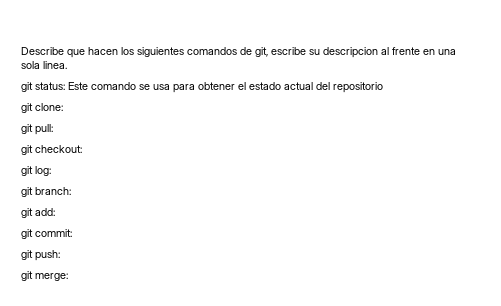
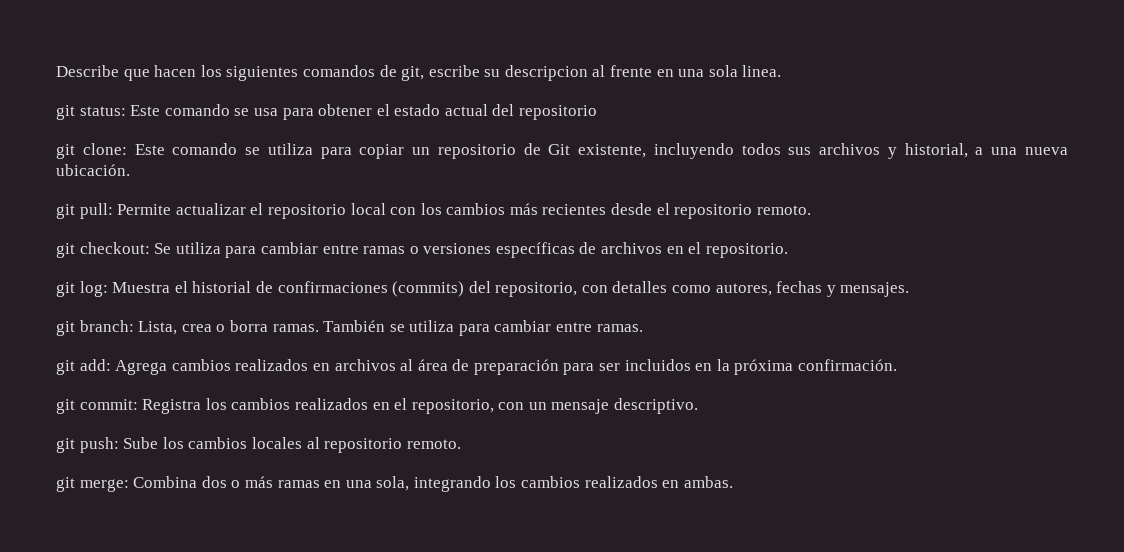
- git clone:
- git pull:
- git checkout:
- git log:
- git branch:
- git add:
- git commit:
- git push:
- git merge:
+ git clone: Este comando se utiliza para copiar un repositorio de Git existente, incluyendo todos sus archivos y historial, a una nueva ubicación.
+ git pull: Permite actualizar el repositorio local con los cambios más recientes desde el repositorio remoto.
+ git checkout: Se utiliza para cambiar entre ramas o versiones específicas de archivos en el repositorio.
+ git log: Muestra el historial de confirmaciones (commits) del repositorio, con detalles como autores, fechas y mensajes.
+ git branch: Lista, crea o borra ramas. También se utiliza para cambiar entre ramas.
+ git add: Agrega cambios realizados en archivos al área de preparación para ser incluidos en la próxima confirmación.
+ git commit: Registra los cambios realizados en el repositorio, con un mensaje descriptivo.
+ git push: Sube los cambios locales al repositorio remoto.
+ git merge: Combina dos o más ramas en una sola, integrando los cambios realizados en ambas.

